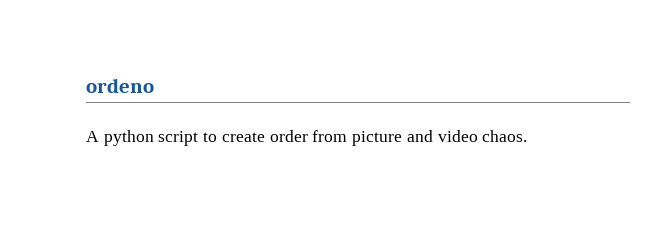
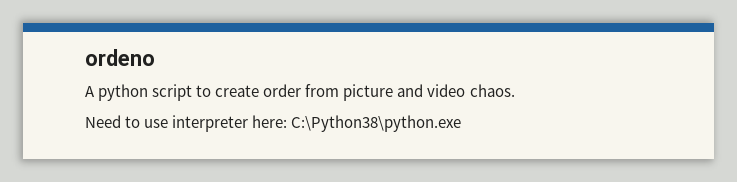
+ Need to use interpreter here: C:\Python38\python.exe

